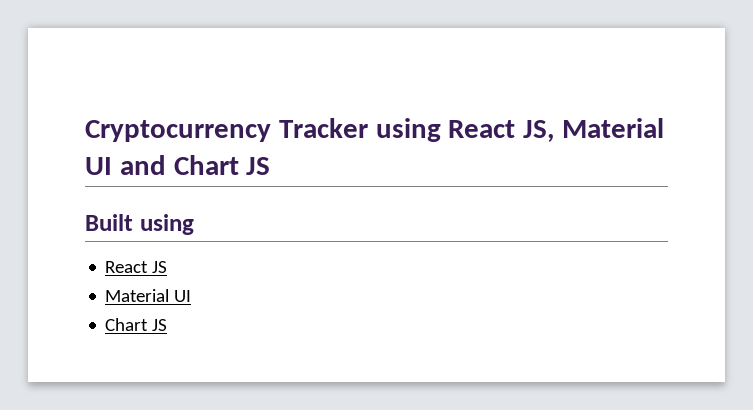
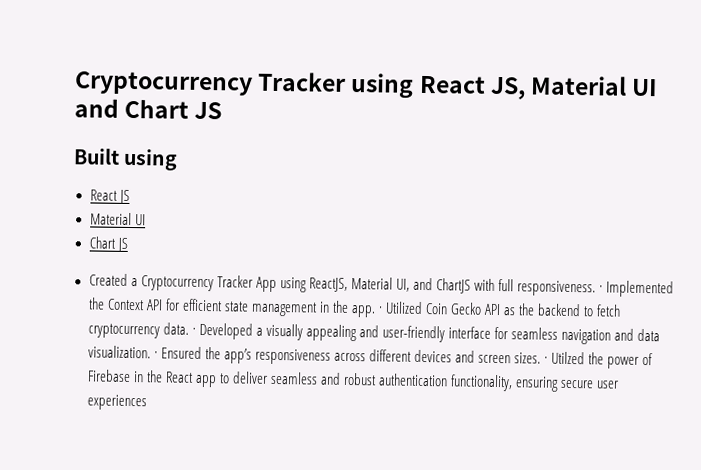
+ Created a Cryptocurrency Tracker App using ReactJS, Material UI, and ChartJS with full responsiveness. · Implemented the Context API for efficient state management in the app. · Utilized Coin Gecko API as the backend to fetch cryptocurrency data. · Developed a visually appealing and user-friendly interface for seamless navigation and data visualization. · Ensured the app’s responsiveness across different devices and screen sizes. · Utilzed the power of Firebase in the React app to deliver seamless and robust authentication functionality, ensuring secure user experiences

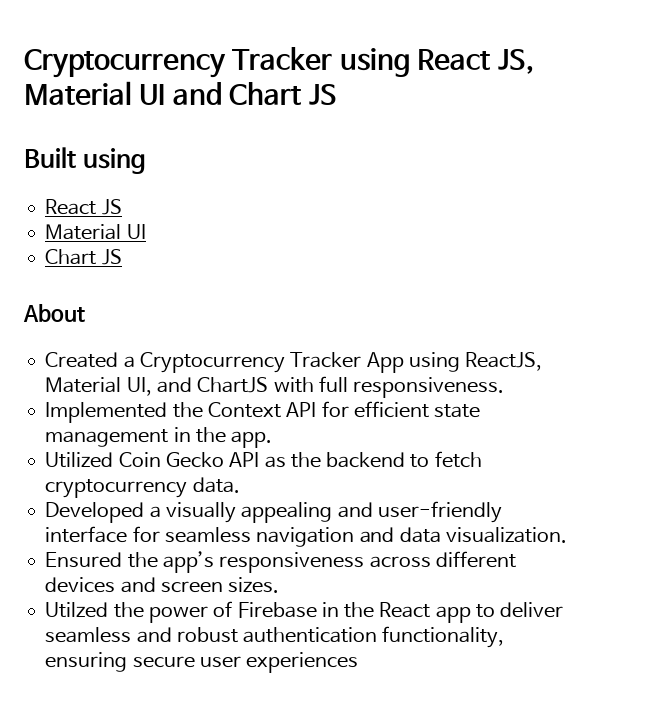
+ About
- Created a Cryptocurrency Tracker App using ReactJS, Material UI, and ChartJS with full responsiveness. · Implemented the Context API for efficient state management in the app. · Utilized Coin Gecko API as the backend to fetch cryptocurrency data. · Developed a visually appealing and user-friendly interface for seamless navigation and data visualization. · Ensured the app’s responsiveness across different devices and screen sizes. · Utilzed the power of Firebase in the React app to deliver seamless and robust authentication functionality, ensuring secure user experiences
+ Created a Cryptocurrency Tracker App using ReactJS, Material UI, and ChartJS with full responsiveness.
+ Implemented the Context API for efficient state management in the app.
+ Utilized Coin Gecko API as the backend to fetch cryptocurrency data.
+ Developed a visually appealing and user-friendly interface for seamless navigation and data visualization.
+ Ensured the app’s responsiveness across different devices and screen sizes.
+ Utilzed the power of Firebase in the React app to deliver seamless and robust authentication functionality, ensuring secure user experiences

